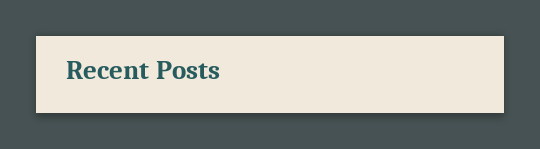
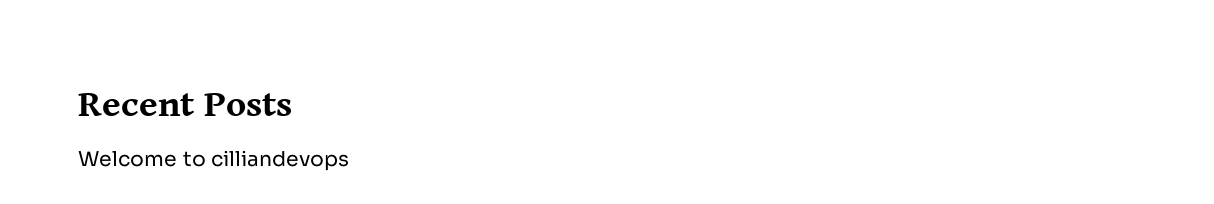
+ Welcome to cilliandevops

